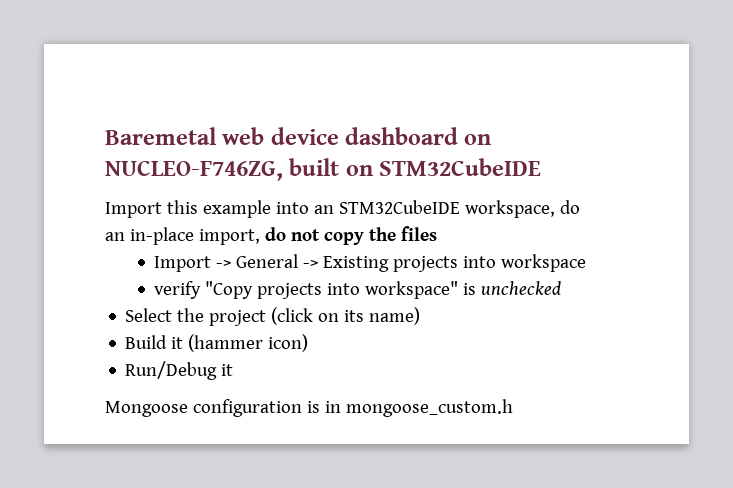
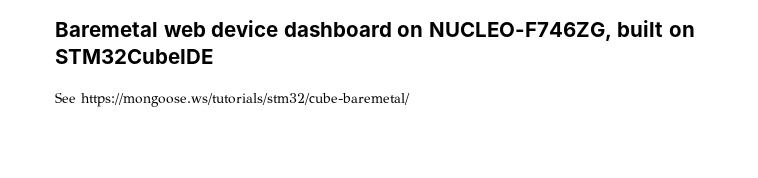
- Import this example into an STM32CubeIDE workspace, do an in-place import, do not copy the files
- Import -> General -> Existing projects into workspace
- verify "Copy projects into workspace" is unchecked
- Select the project (click on its name)
- Build it (hammer icon)
- Run/Debug it
- Mongoose configuration is in mongoose_custom.h
+ See https://mongoose.ws/tutorials/stm32/cube-baremetal/

